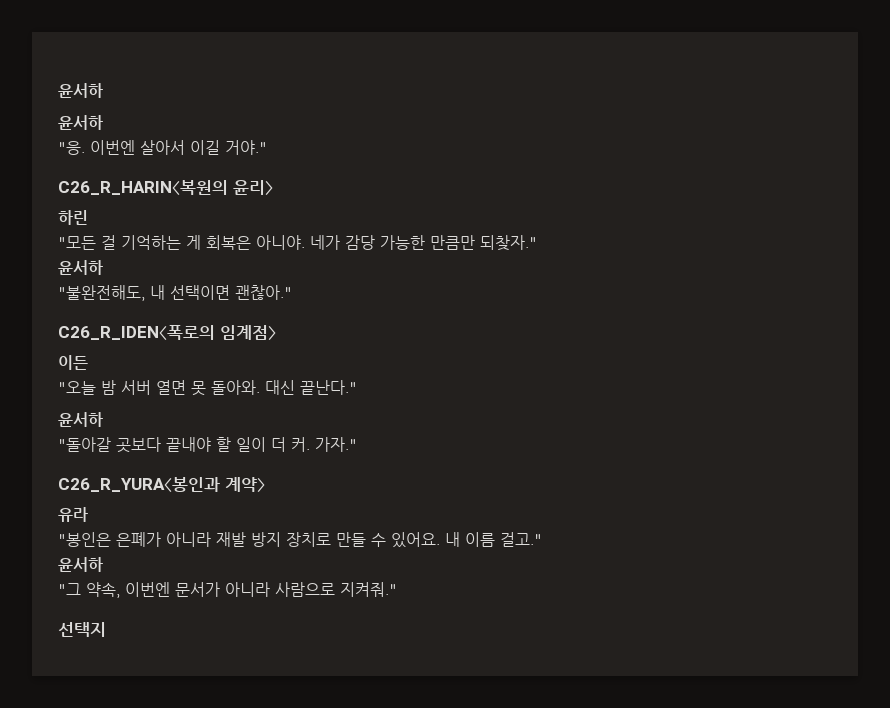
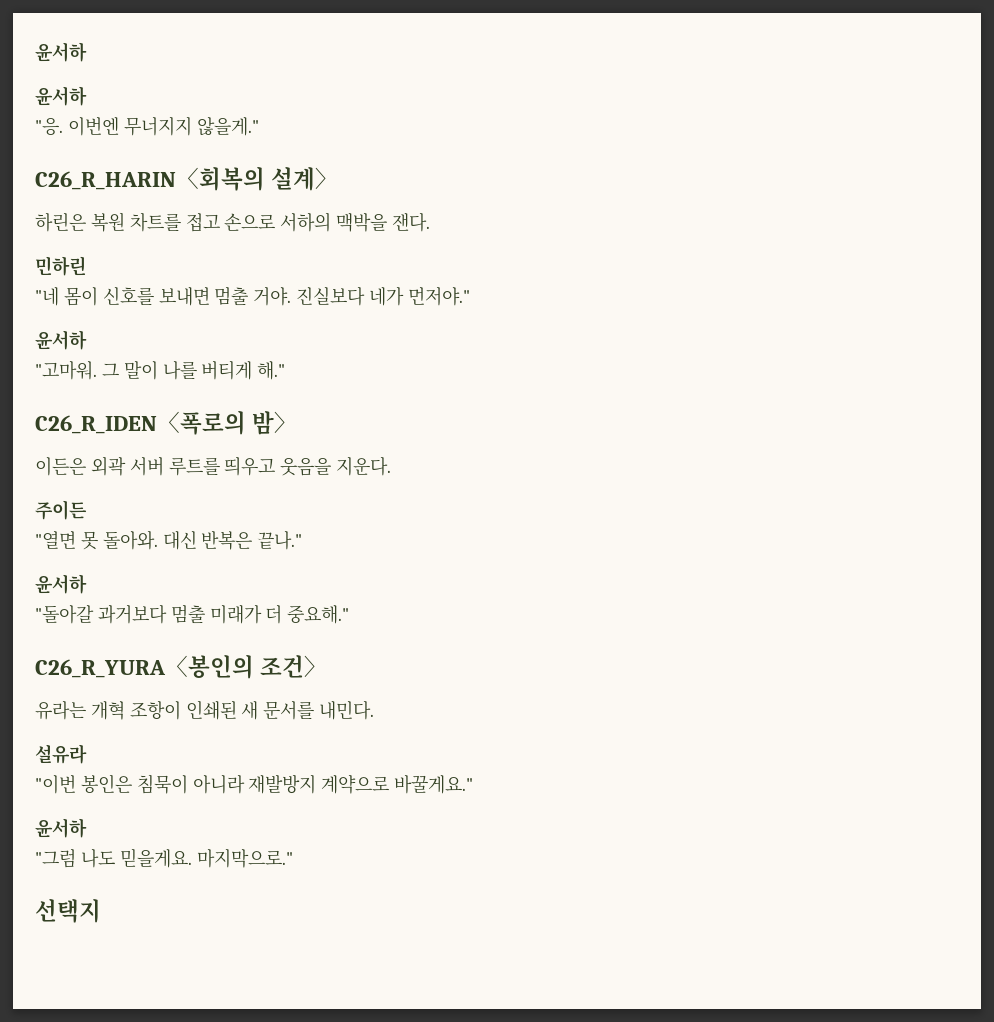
- 이번엔 살아서 이길 거야."
+ 이번엔 무너지지 않을게."
- C26_R_HARIN〈복원의 윤리〉
- 하린
- "모든 걸 기억하는 게 회복은 아니야. 네가 감당 가능한 만큼만 되찾자."
+ C26_R_HARIN〈회복의 설계〉
+ 하린은 복원 차트를 접고 손으로 서하의 맥박을 잰다.
+ 민하린
+ "네 몸이 신호를 보내면 멈출 거야. 진실보다 네가 먼저야."
  윤서하
- "불완전해도, 내 선택이면 괜찮아."
+ "고마워. 그 말이 나를 버티게 해."
- C26_R_IDEN〈폭로의 임계점〉
- 이든
- "오늘 밤 서버 열면 못 돌아와.
+ C26_R_IDEN〈폭로의 밤〉
+ 이든은 외곽 서버 루트를 띄우고 웃음을 지운다.
+ 주이든
+ "열면 못 돌아와.
- 대신 끝난다."
+ 대신 반복은 끝나."
- "돌아갈 곳보다 끝내야 할 일이 더 커. 가자."
+ "돌아갈 과거보다 멈출 미래가 더 중요해."
- C26_R_YURA〈봉인과 계약〉
- 유라
- "봉인은 은폐가 아니라 재발 방지 장치로 만들 수 있어요. 내 이름 걸고."
+ C26_R_YURA〈봉인의 조건〉
+ 유라는 개혁 조항이 인쇄된 새 문서를 내민다.
+ 설유라
+ "이번 봉인은 침묵이 아니라 재발방지 계약으로 바꿀게요."
  윤서하
- "그 약속, 이번엔 문서가 아니라 사람으로 지켜줘."
+ "그럼 나도 믿을게요. 마지막으로."

